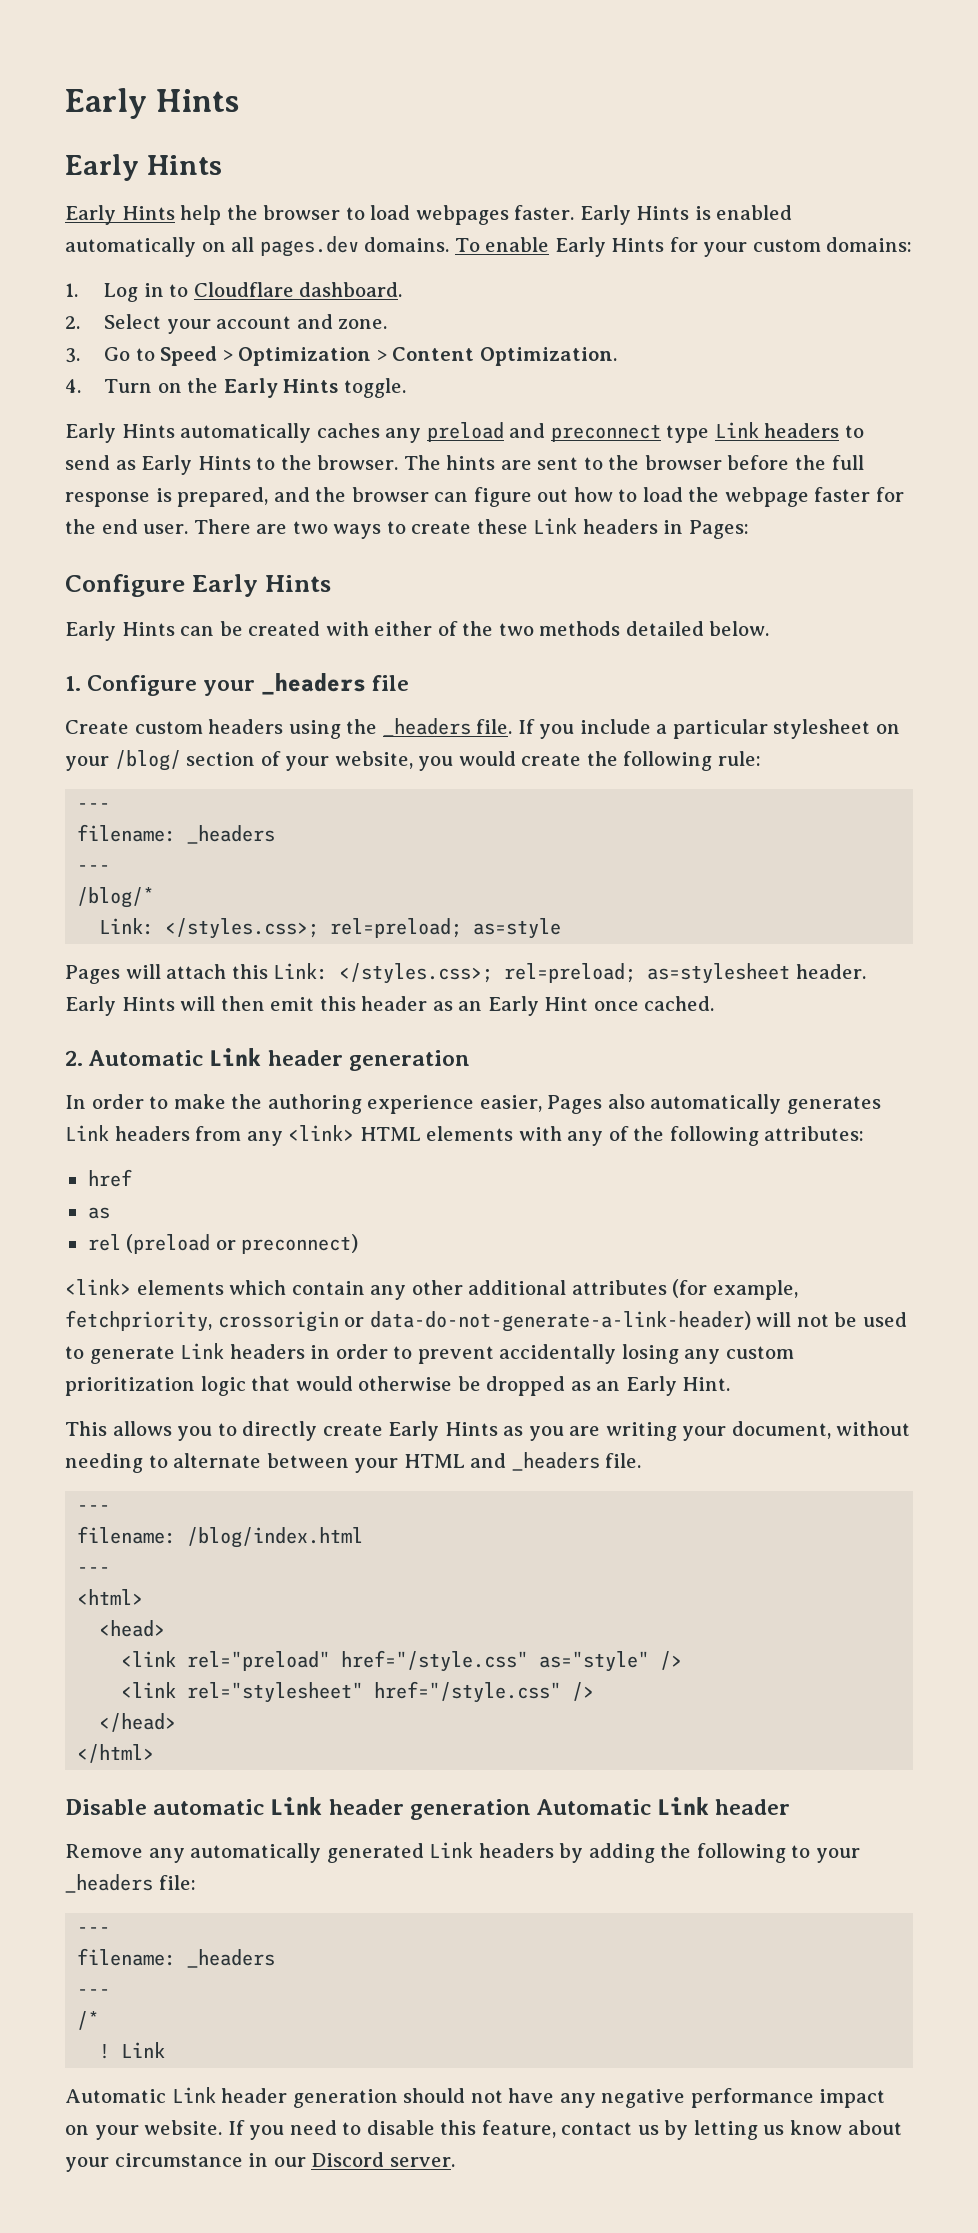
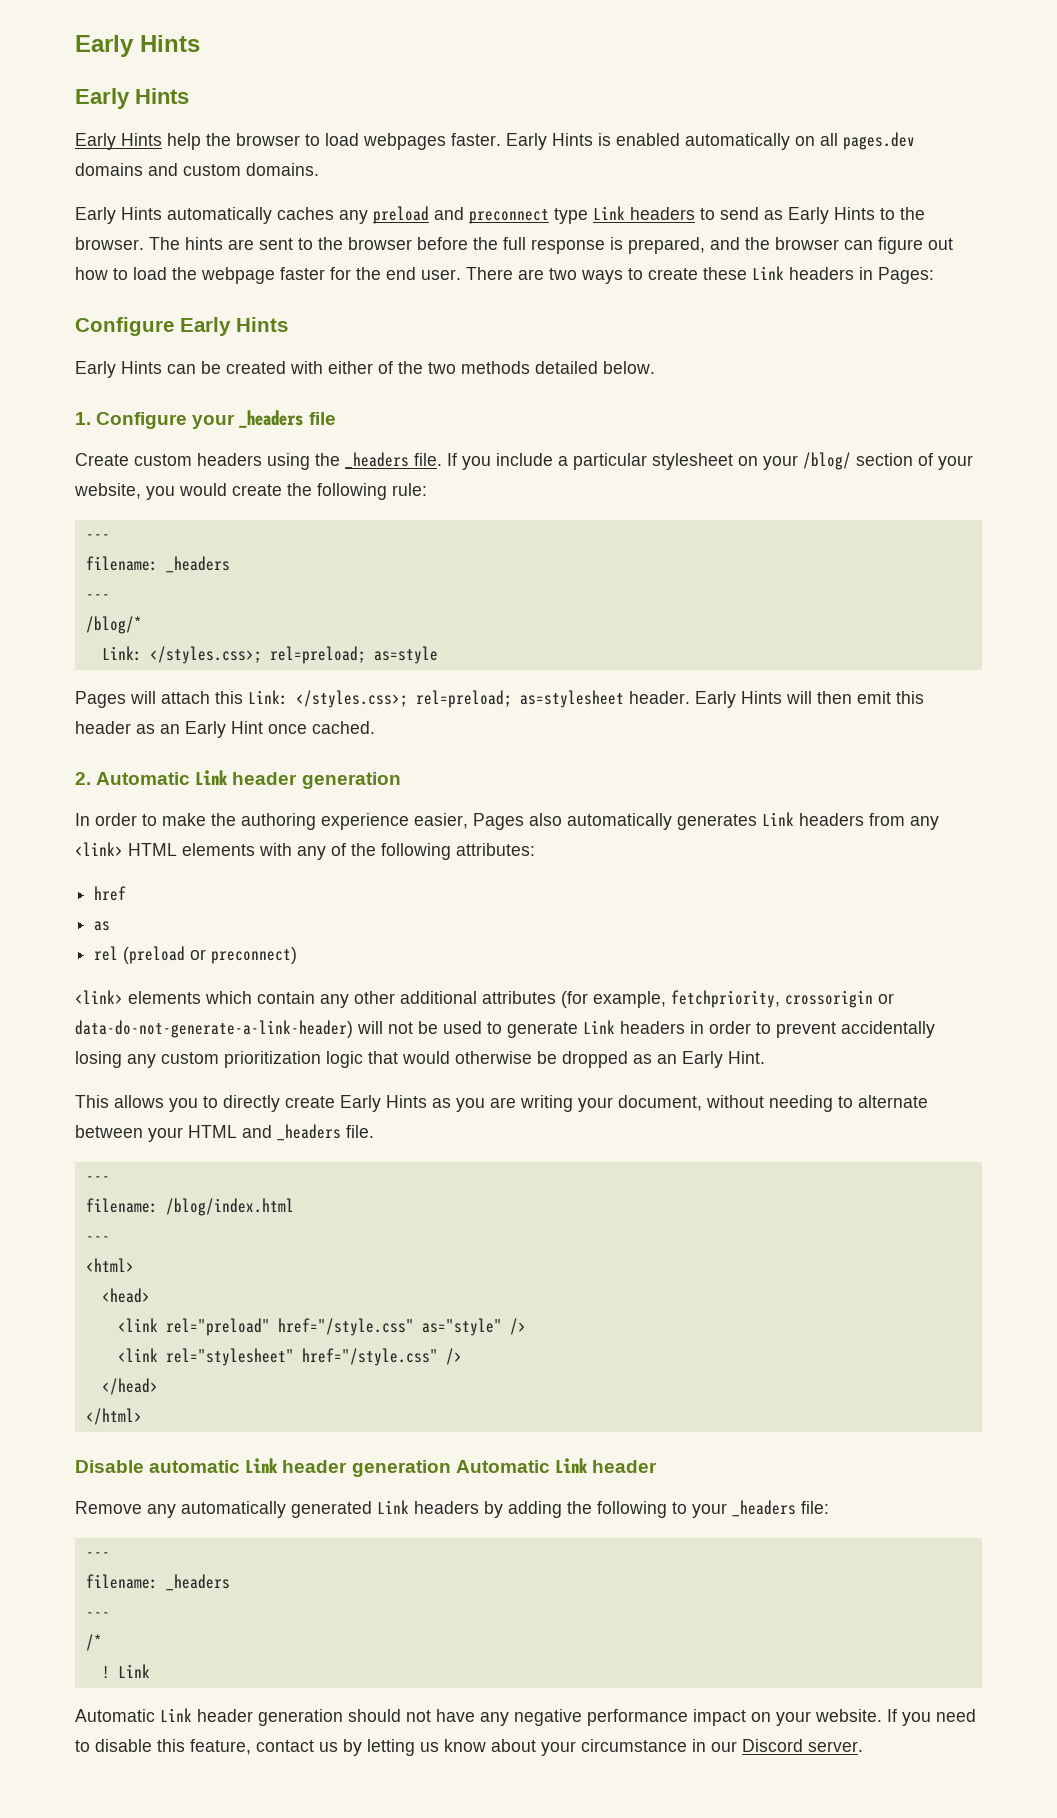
- Early Hints is enabled automatically on all pages.dev domains. To enable Early Hints for your custom domains:
- 1. Log in to Cloudflare dashboard.
- 2. Select your account and zone.
- 3. Go to Speed > Optimization > Content Optimization.
- 4. Turn on the Early Hints toggle.
+ Early Hints is enabled automatically on all pages.dev domains and custom domains.

